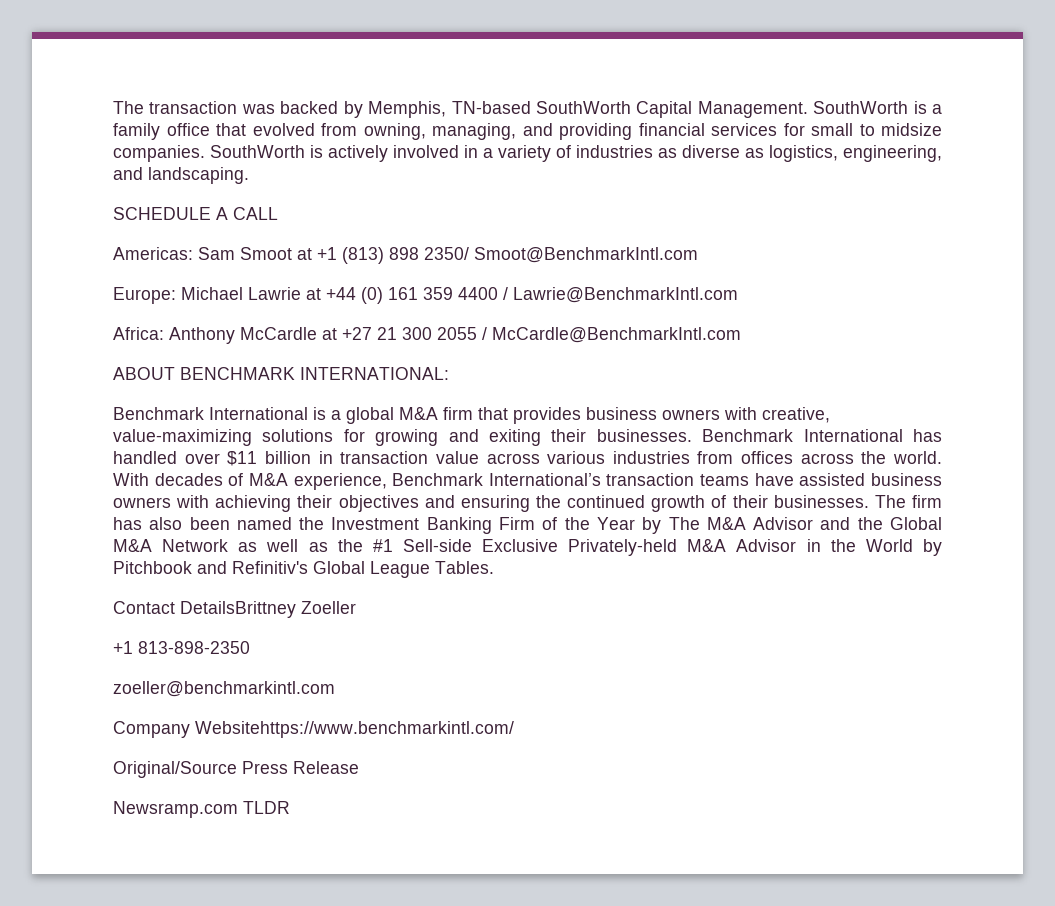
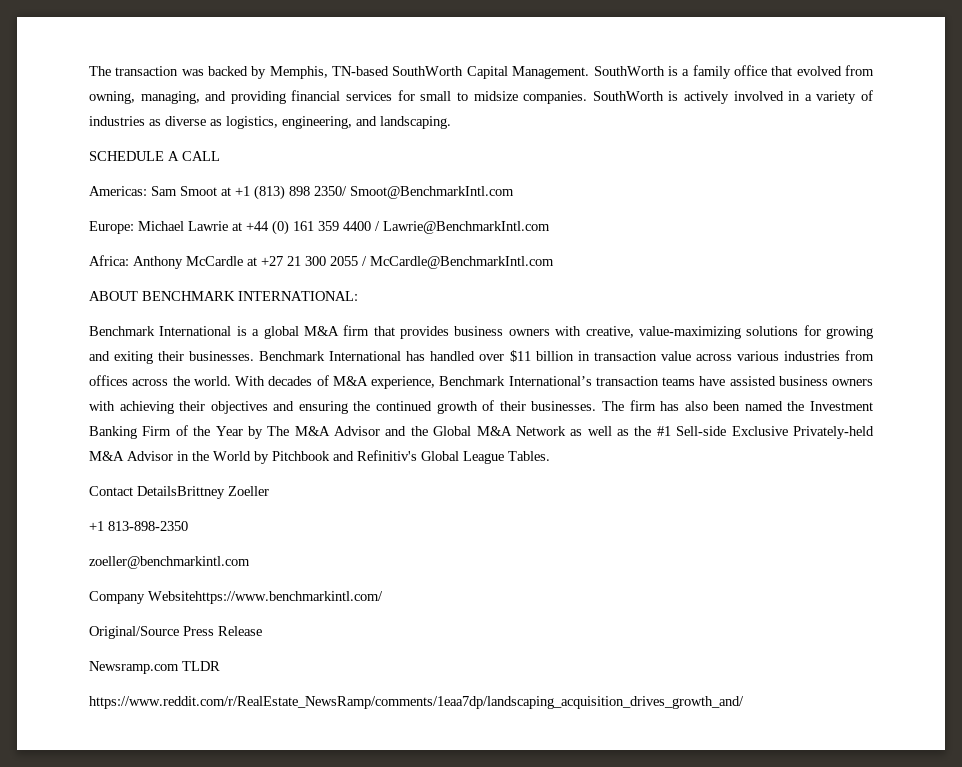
+ https://www.reddit.com/r/RealEstate_NewsRamp/comments/1eaa7dp/landscaping_acquisition_drives_growth_and/

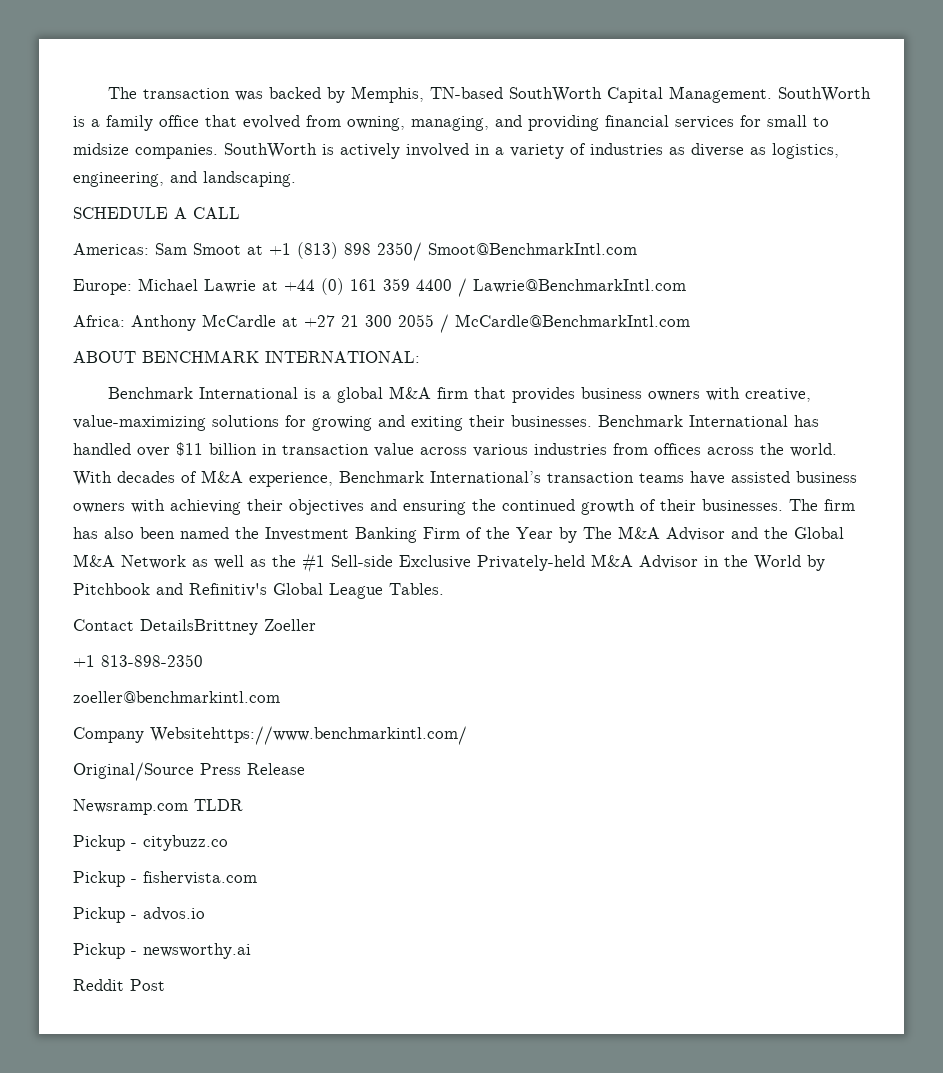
- https://www.reddit.com/r/RealEstate_NewsRamp/comments/1eaa7dp/landscaping_acquisition_drives_growth_and/
+ Pickup - citybuzz.co
+ Pickup - fishervista.com
+ Pickup - advos.io
+ Pickup - newsworthy.ai
+ Reddit Post

